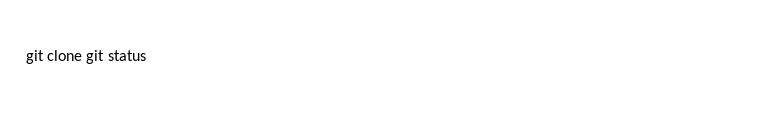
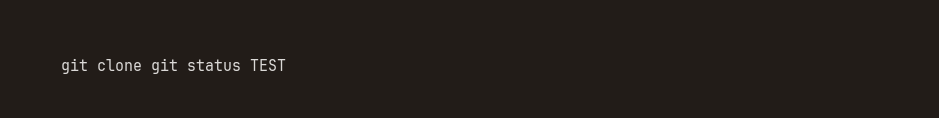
- git clone git status
+ git clone git status TEST

